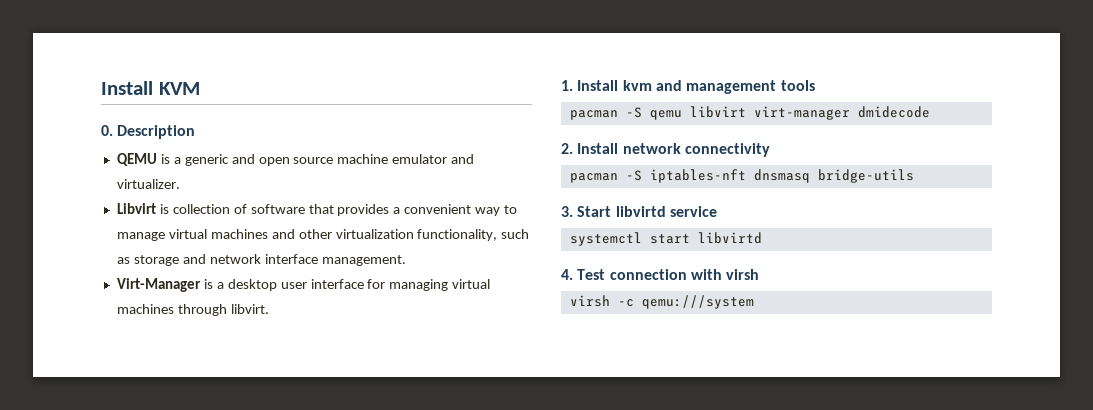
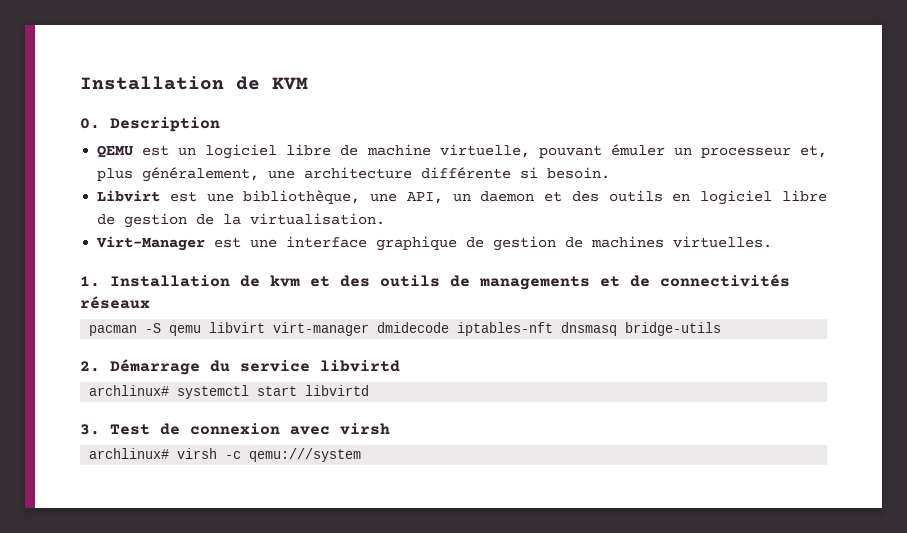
- Install KVM
+ Installation de KVM
- QEMU is a generic and open source machine emulator and virtualizer.
- Libvirt is collection of software that provides a convenient way to manage virtual machines and other virtualization functionality, such as storage and network interface management.
- Virt-Manager is a desktop user interface for managing virtual machines through libvirt.
- 1. Install kvm and management tools
+ QEMU est un logiciel libre de machine virtuelle, pouvant émuler un processeur et, plus généralement, une architecture différente si besoin.
+ Libvirt est une bibliothèque, une API, un daemon et des outils en logiciel libre de gestion de la virtualisation.
+ Virt-Manager est une interface graphique de gestion de machines virtuelles.
+ 1. Installation de kvm et des outils de managements et de connectivités réseaux
- pacman -S qemu libvirt virt-manager dmidecode
- 2. Install network connectivity
- pacman -S iptables-nft dnsmasq bridge-utils
+ pacman -S qemu libvirt virt-manager dmidecode iptables-nft dnsmasq bridge-utils
- 3. Start libvirtd service
- systemctl start libvirtd
+ 2. Démarrage du service libvirtd
+ archlinux# systemctl start libvirtd
- 4. Test connection with virsh
+ 3. Test de connexion avec virsh
- virsh -c qemu:///system
+ archlinux# virsh -c qemu:///system

